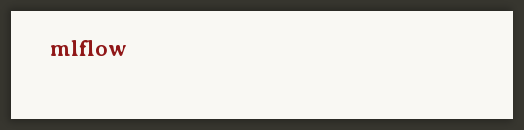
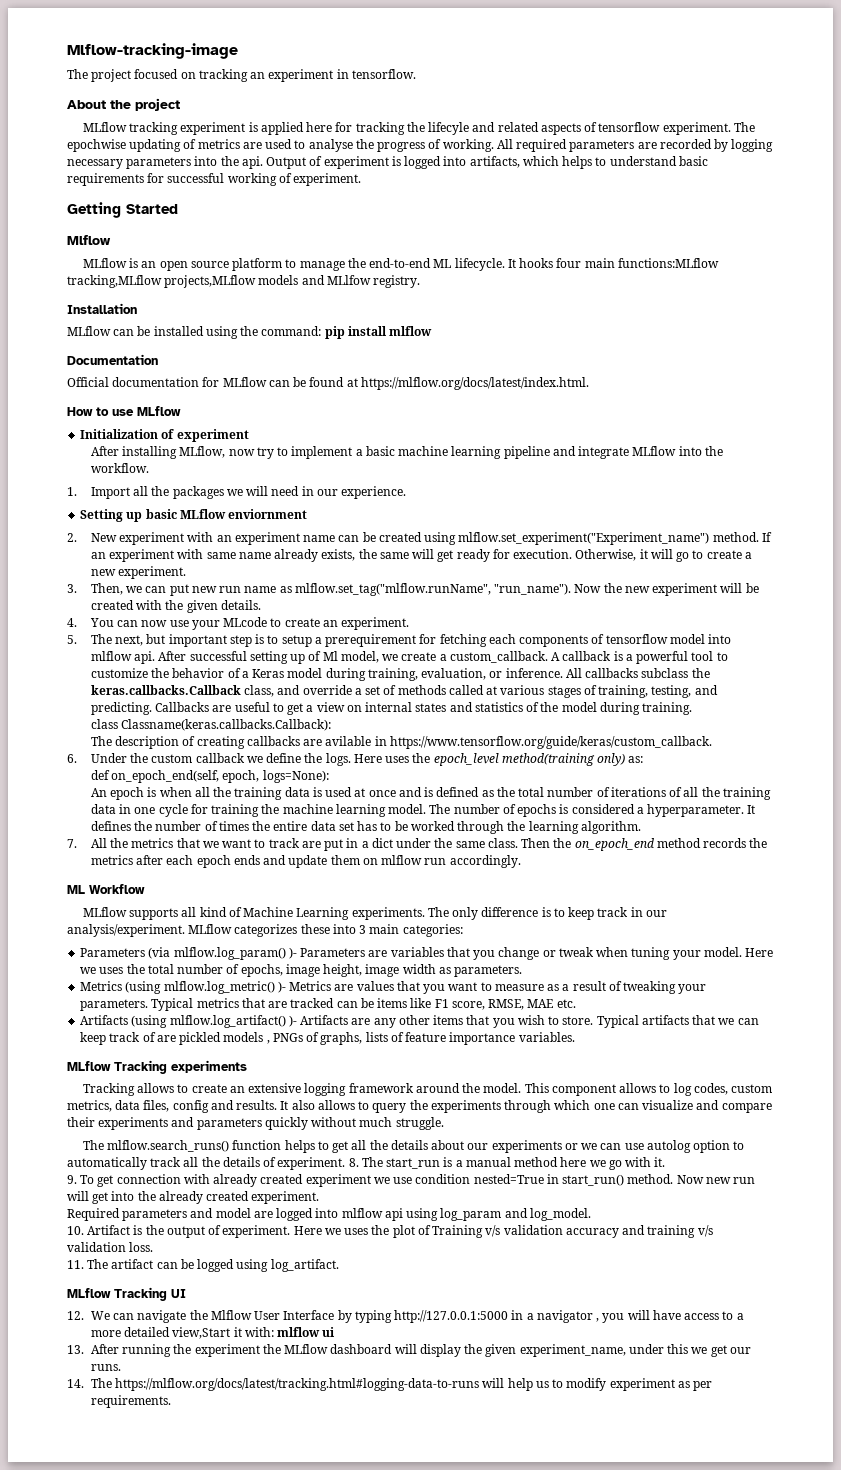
- mlflow
+ Mlflow-tracking-image
+ The project focused on tracking an experiment in tensorflow.
+ About the project
+ MLflow tracking experiment is applied here for tracking the lifecyle and related aspects of tensorflow experiment. The epochwise updating of metrics are used to analyse the progress of working. All required parameters are recorded by logging necessary parameters into the api. Output of experiment is logged into artifacts, which helps to understand basic requirements for successful working of experiment.
+ Getting Started
+ Mlflow
+ MLflow is an open source platform to manage the end-to-end ML lifecycle. It hooks four main functions:MLflow tracking,MLflow projects,MLflow models and MLlfow registry.
+ Installation
+ MLflow can be installed using the command: pip install mlflow
+ Documentation
+ Official documentation for MLflow can be found at https://mlflow.org/docs/latest/index.html.
+ How to use MLflow
+ Initialization of experiment
+ After installing MLflow, now try to implement a basic machine learning pipeline and integrate MLflow into the workflow.
+ 1. Import all the packages we will need in our experience.
+ Setting up basic MLflow enviornment
+ 2. New experiment with an experiment name can be created using mlflow.set_experiment("Experiment_name") method. If an experiment with same name already exists, the same will get ready for execution. Otherwise, it will go to create a new experiment.
+ 3. Then, we can put new run name as mlflow.set_tag("mlflow.runName", "run_name"). Now the new experiment will be created with the given details.
+ 4. You can now use your MLcode to create an experiment.
+ 5. The next, but important step is to setup a prerequirement for fetching each components of tensorflow model into mlflow api. After successful setting up of Ml model, we create a custom_callback. A callback is a powerful tool to customize the behavior of a Keras model during training, evaluation, or inference. All callbacks subclass the keras.callbacks.Callback class, and override a set of methods called at various stages of training, testing, and predicting. Callbacks are useful to get a view on internal states and statistics of the model during training.
+ class Classname(keras.callbacks.Callback):
+ The description of creating callbacks are avilable in https://www.tensorflow.org/guide/keras/custom_callback.
+ 6. Under the custom callback we define the logs. Here uses the epoch_level method(training only) as:
+ def on_epoch_end(self, epoch, logs=None):
+ An epoch is when all the training data is used at once and is defined as the total number of iterations of all the training data in one cycle for training the machine learning model. The number of epochs is considered a hyperparameter. It defines the number of times the entire data set has to be worked through the learning algorithm.
+ 7. All the metrics that we want to track are put in a dict under the same class. Then the on_epoch_end method records the metrics after each epoch ends and update them on mlflow run accordingly.
+ ML Workflow
+ MLflow supports all kind of Machine Learning experiments. The only difference is to keep track in our analysis/experiment. MLflow categorizes these into 3 main categories:
+ Parameters (via mlflow.log_param() )- Parameters are variables that you change or tweak when tuning your model. Here we uses the total number of epochs, image height, image width as parameters.
+ Metrics (using mlflow.log_metric() )- Metrics are values that you want to measure as a result of tweaking your parameters. Typical metrics that are tracked can be items like F1 score, RMSE, MAE etc.
+ Artifacts (using mlflow.log_artifact() )- Artifacts are any other items that you wish to store. Typical artifacts that we can keep track of are pickled models , PNGs of graphs, lists of feature importance variables.
+ MLflow Tracking experiments
+ Tracking allows to create an extensive logging framework around the model. This component allows to log codes, custom metrics, data files, config and results. It also allows to query the experiments through which one can visualize and compare their experiments and parameters quickly without much struggle.
+ The mlflow.search_runs() function helps to get all the details about our experiments or we can use autolog option to automatically track all the details of experiment. 8. The start_run is a manual method here we go with it.
+ 9. To get connection with already created experiment we use condition nested=True in start_run() method. Now new run will get into the already created experiment.
+ Required parameters and model are logged into mlflow api using log_param and log_model.
+ 10. Artifact is the output of experiment. Here we uses the plot of Training v/s validation accuracy and training v/s validation loss.
+ 11. The artifact can be logged using log_artifact.
+ MLflow Tracking UI
+ 12. We can navigate the Mlflow User Interface by typing http://127.0.0.1:5000 in a navigator , you will have access to a more detailed view,Start it with: mlflow ui
+ 13. After running the experiment the MLflow dashboard will display the given experiment_name, under this we get our runs.
+ 14. The https://mlflow.org/docs/latest/tracking.html#logging-data-to-runs will help us to modify experiment as per requirements.

